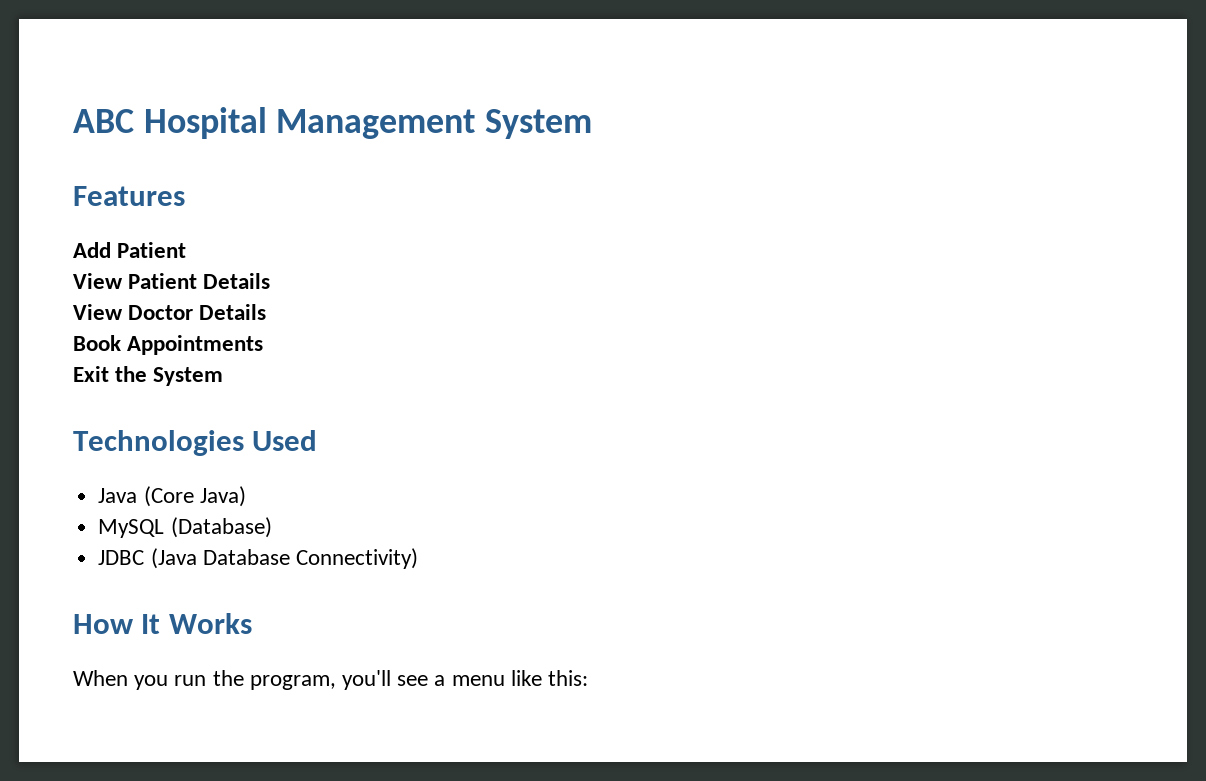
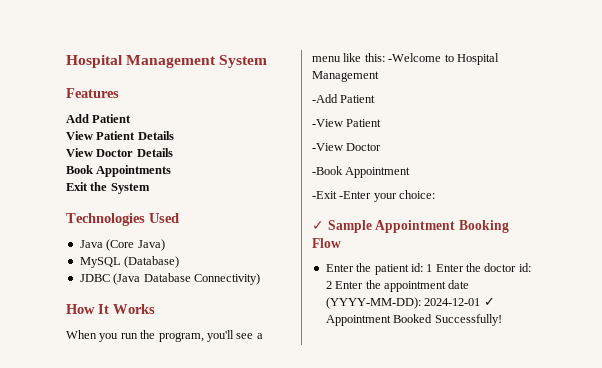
- ABC Hospital Management System
+ Hospital Management System
- When you run the program, you'll see a menu like this:
+ When you run the program, you'll see a menu like this: -Welcome to Hospital Management
+ -Add Patient
+ -View Patient
+ -View Doctor
+ -Book Appointment
+ -Exit -Enter your choice:
+ ✓ Sample Appointment Booking Flow
+ Enter the patient id: 1 Enter the doctor id: 2 Enter the appointment date (YYYY-MM-DD): 2024-12-01 ✓ Appointment Booked Successfully!

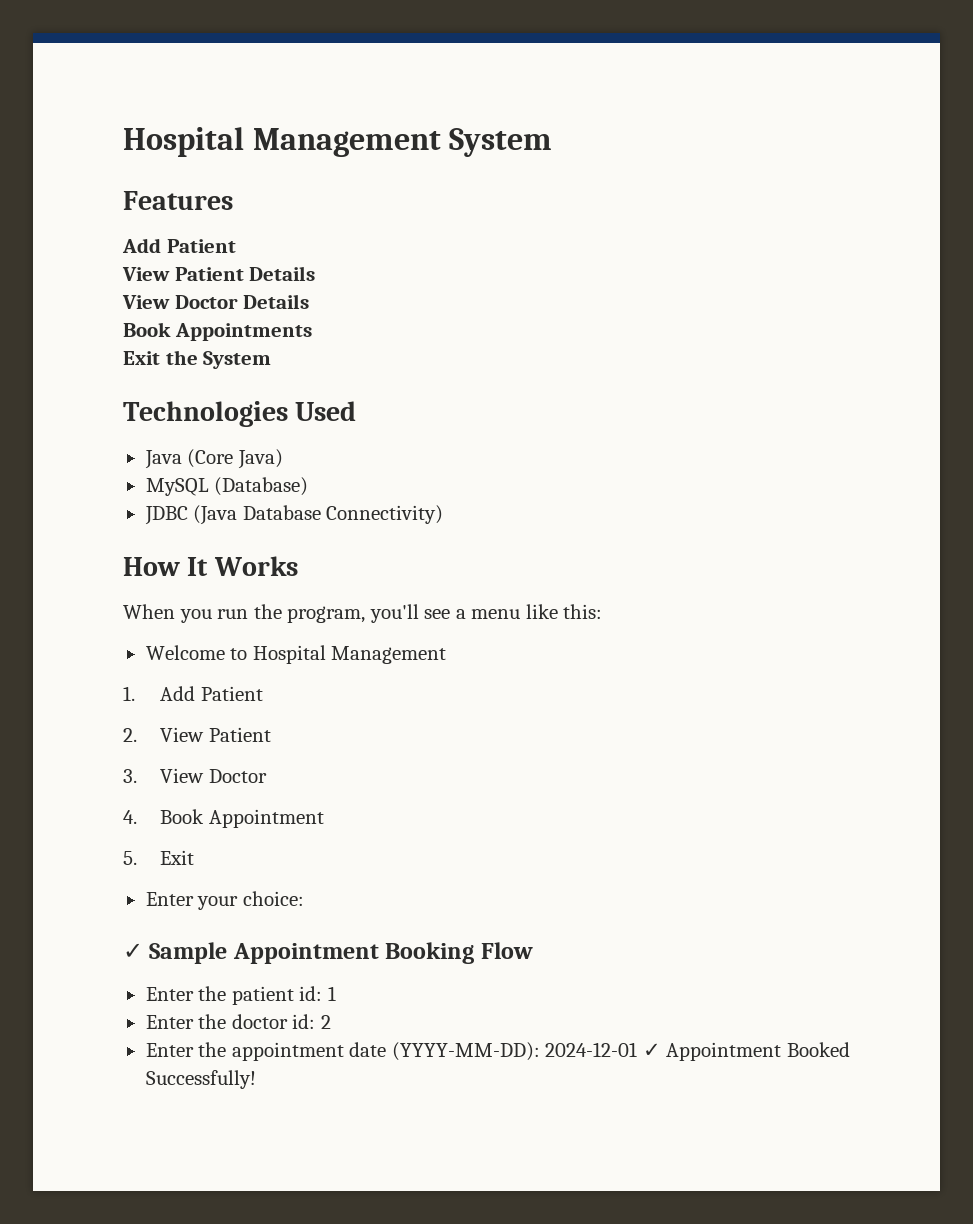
- When you run the program, you'll see a menu like this: -Welcome to Hospital Management
+ When you run the program, you'll see a menu like this:
+ Welcome to Hospital Management
- -Add Patient
- -View Patient
- -View Doctor
+ 1. Add Patient
+ 2. View Patient
+ 3. View Doctor
- -Book Appointment
+ 4. Book Appointment
- -Exit -Enter your choice:
+ 5. Exit
+ Enter your choice:
- Enter the patient id: 1 Enter the doctor id: 2 Enter the appointment date (YYYY-MM-DD): 2024-12-01 ✓ Appointment Booked Successfully!
+ Enter the patient id: 1
+ Enter the doctor id: 2
+ Enter the appointment date (YYYY-MM-DD): 2024-12-01 ✓ Appointment Booked Successfully!

